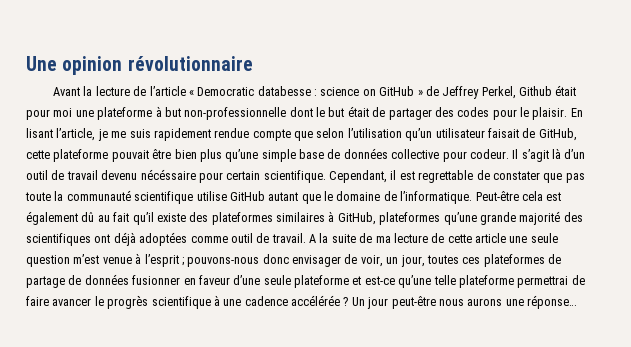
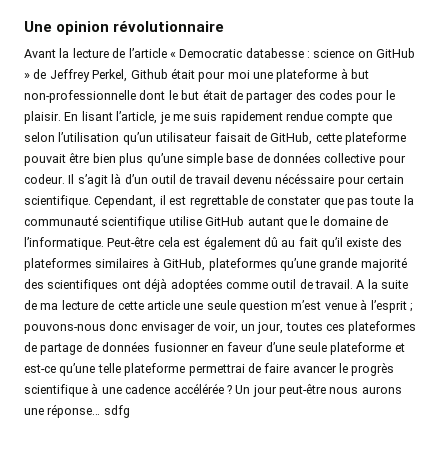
- Un jour peut-être nous aurons une réponse…
+ Un jour peut-être nous aurons une réponse… sdfg

